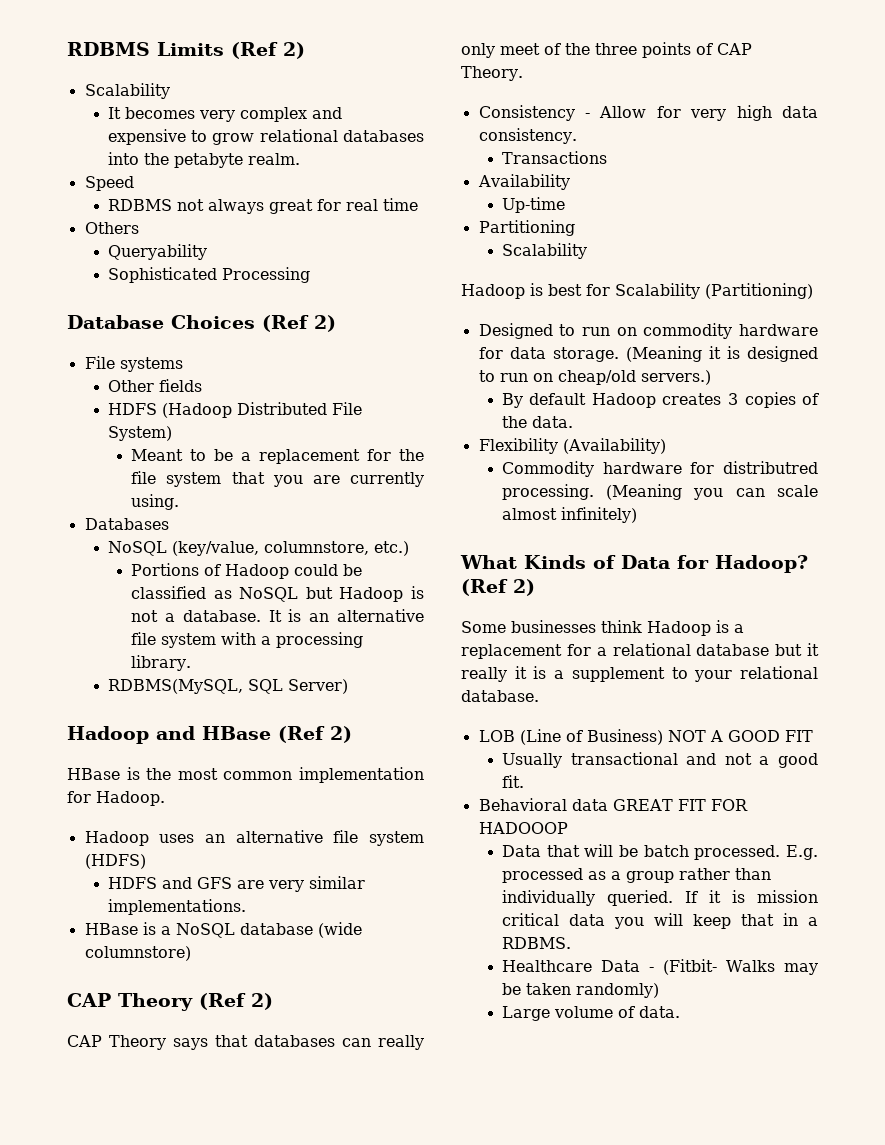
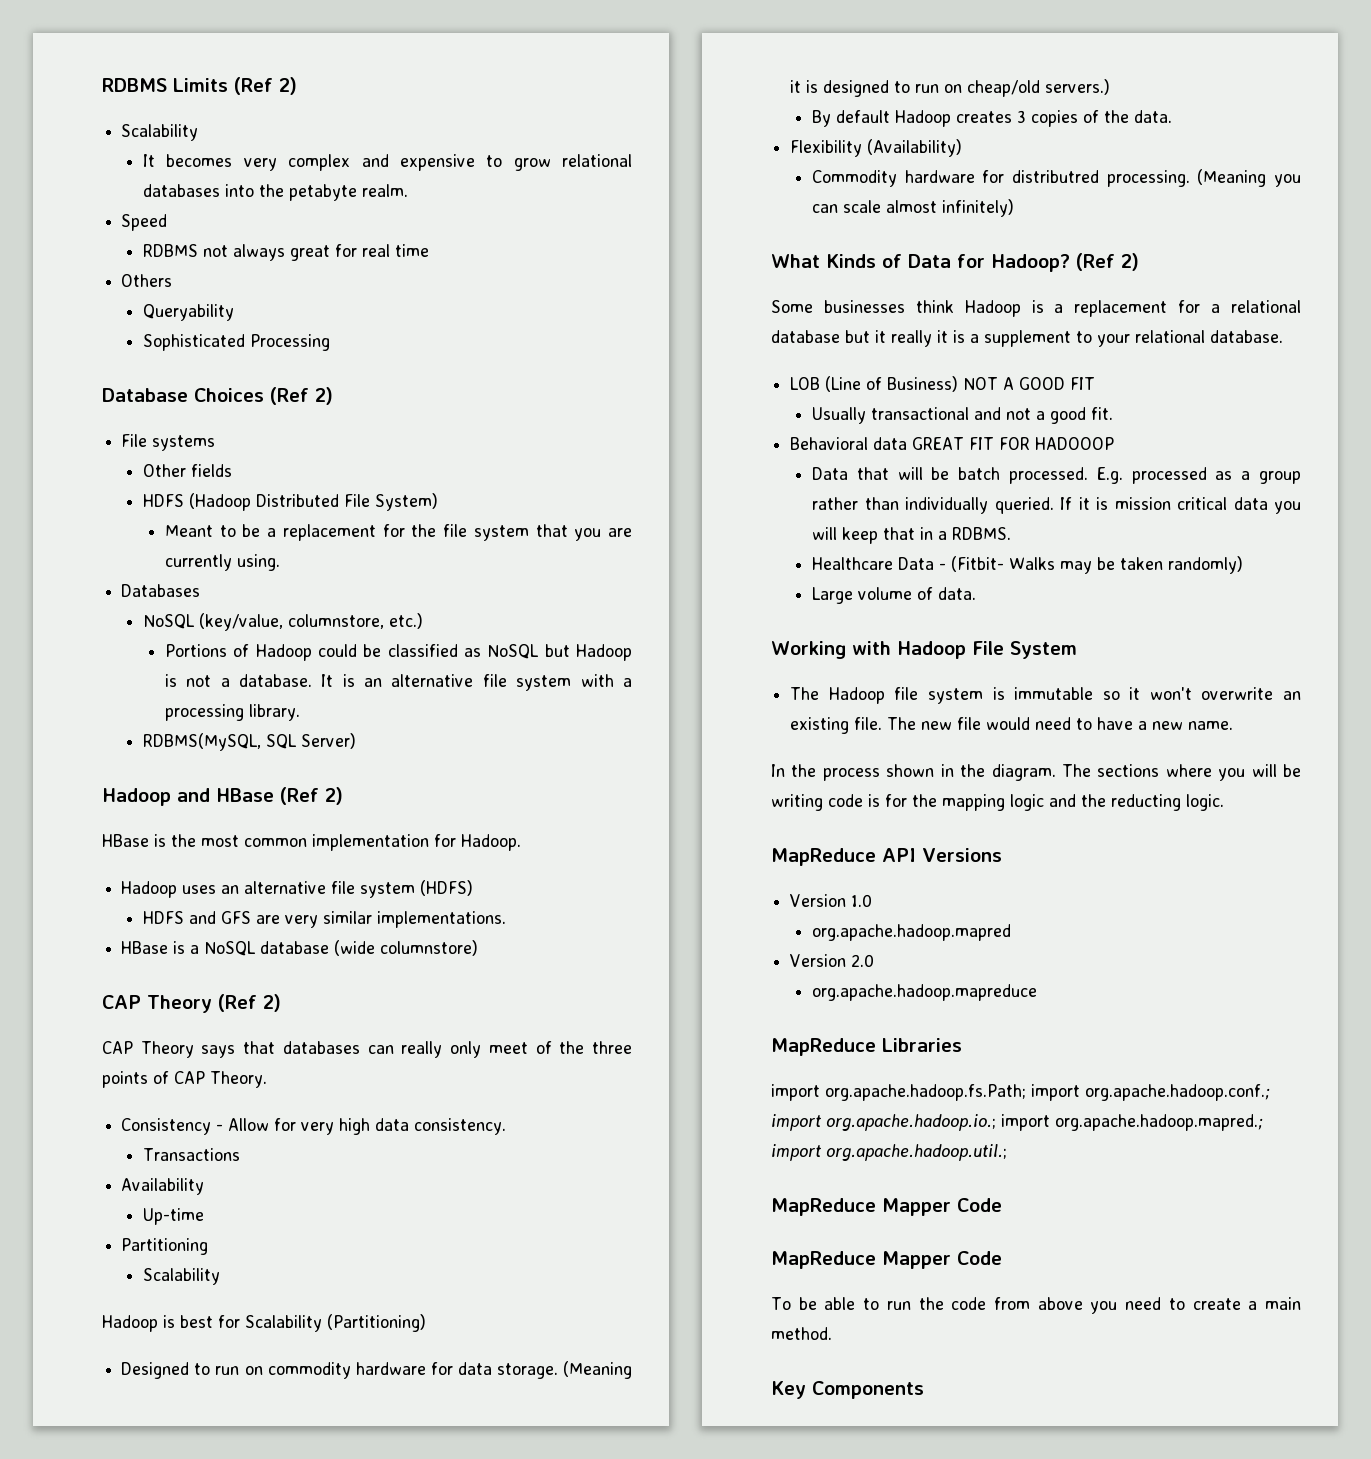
+ Working with Hadoop File System
+ The Hadoop file system is immutable so it won't overwrite an existing file. The new file would need to have a new name.
+ In the process shown in the diagram. The sections where you will be writing code is for the mapping logic and the reducting logic.
+ MapReduce API Versions
+ Version 1.0
+ org.apache.hadoop.mapred
+ Version 2.0
+ org.apache.hadoop.mapreduce
+ MapReduce Libraries
+ import org.apache.hadoop.fs.Path; import org.apache.hadoop.conf.; import org.apache.hadoop.io.; import org.apache.hadoop.mapred.; import org.apache.hadoop.util.;
+ MapReduce Mapper Code
+ MapReduce Mapper Code
+ To be able to run the code from above you need to create a main method.
+ Key Components

